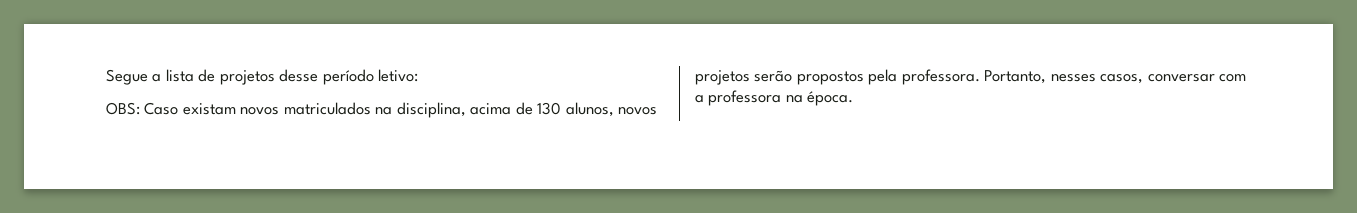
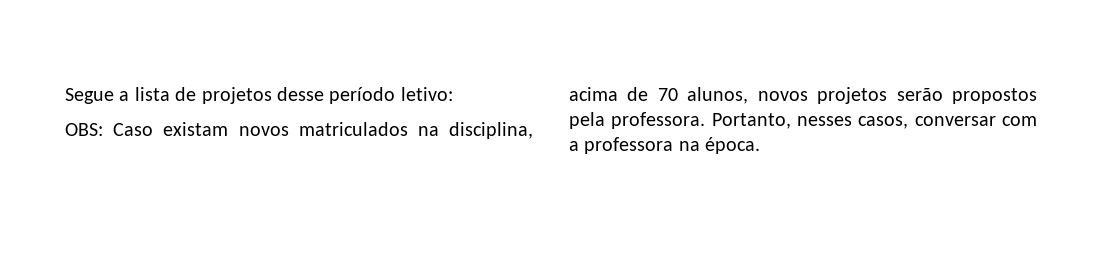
- OBS: Caso existam novos matriculados na disciplina, acima de 130 alunos, novos projetos serão propostos pela professora.
+ OBS: Caso existam novos matriculados na disciplina, acima de 70 alunos, novos projetos serão propostos pela professora.

